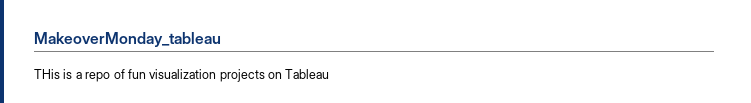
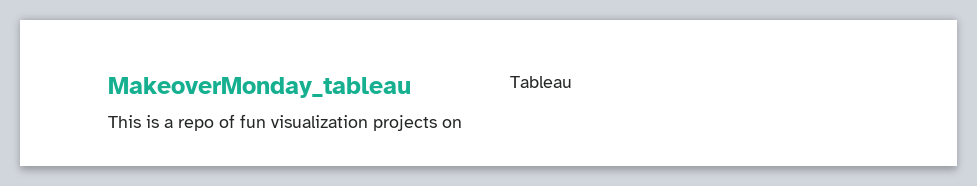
- THis is a repo of fun visualization projects on Tableau
+ This is a repo of fun visualization projects on Tableau

